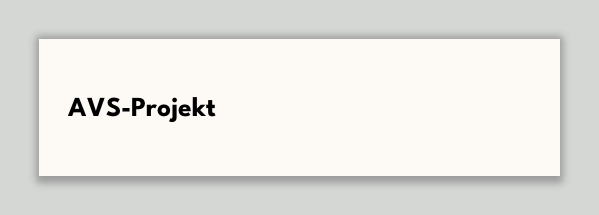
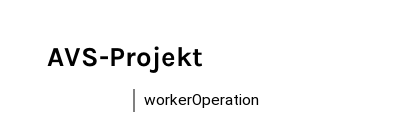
+ workerOperation

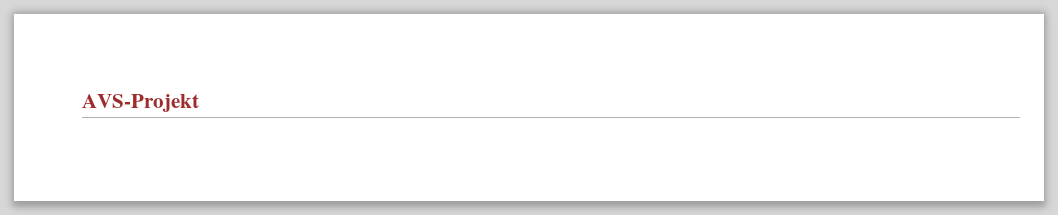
- workerOperation

